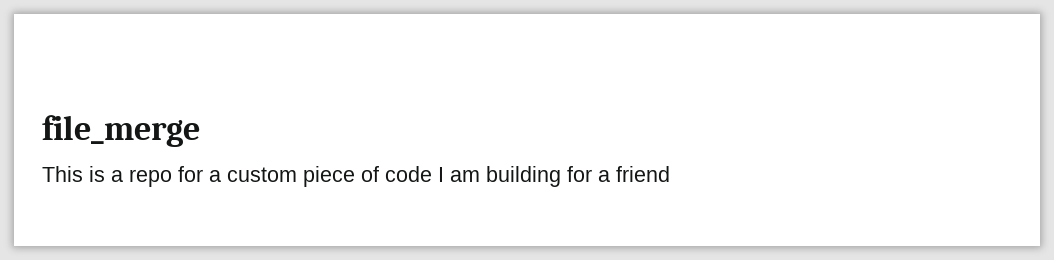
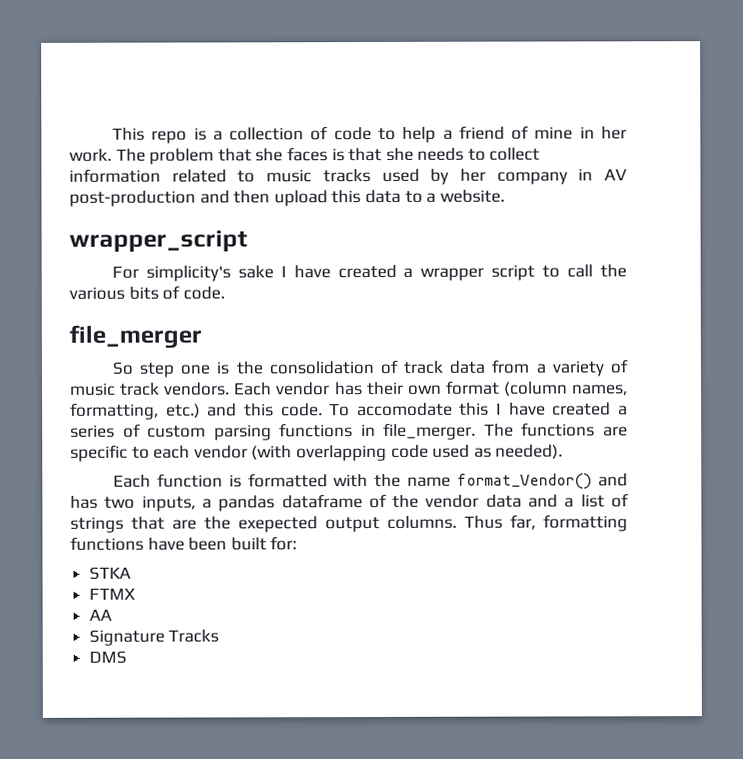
- file_merge
- This is a repo for a custom piece of code I am building for a friend
+ This repo is a collection of code to help a friend of mine in her work. The problem that she faces is that she needs to collect information related to music tracks used by her company in AV post-production and then upload this data to a website.
+ wrapper_script
+ For simplicity's sake I have created a wrapper script to call the various bits of code.
+ file_merger
+ So step one is the consolidation of track data from a variety of music track vendors. Each vendor has their own format (column names, formatting, etc.) and this code. To accomodate this I have created a series of custom parsing functions in file_merger. The functions are specific to each vendor (with overlapping code used as needed).
+ Each function is formatted with the name format_Vendor() and has two inputs, a pandas dataframe of the vendor data and a list of strings that are the exepected output columns. Thus far, formatting functions have been built for:
+ STKA
+ FTMX
+ AA
+ Signature Tracks
+ DMS

